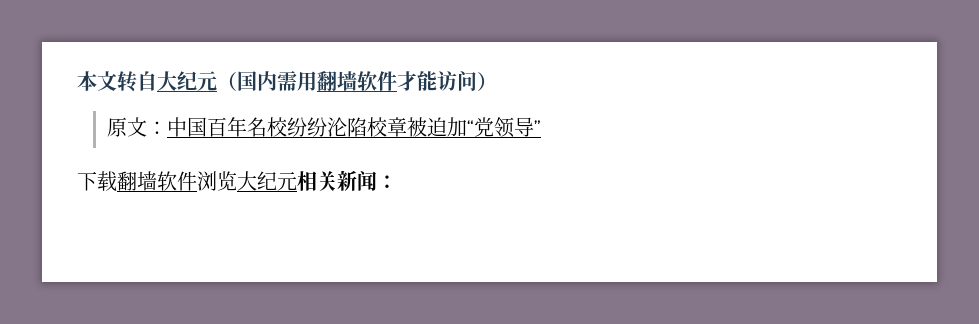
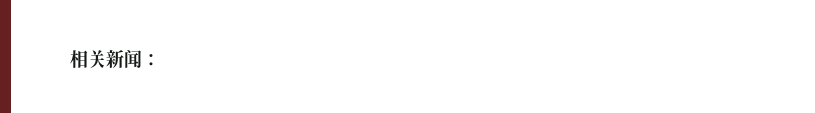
- 本文转自大纪元（国内需用翻墙软件才能访问）
- 原文：中国百年名校纷纷沦陷校章被迫加“党领导”
- 下载翻墙软件浏览大纪元相关新闻：
+ 相关新闻：

